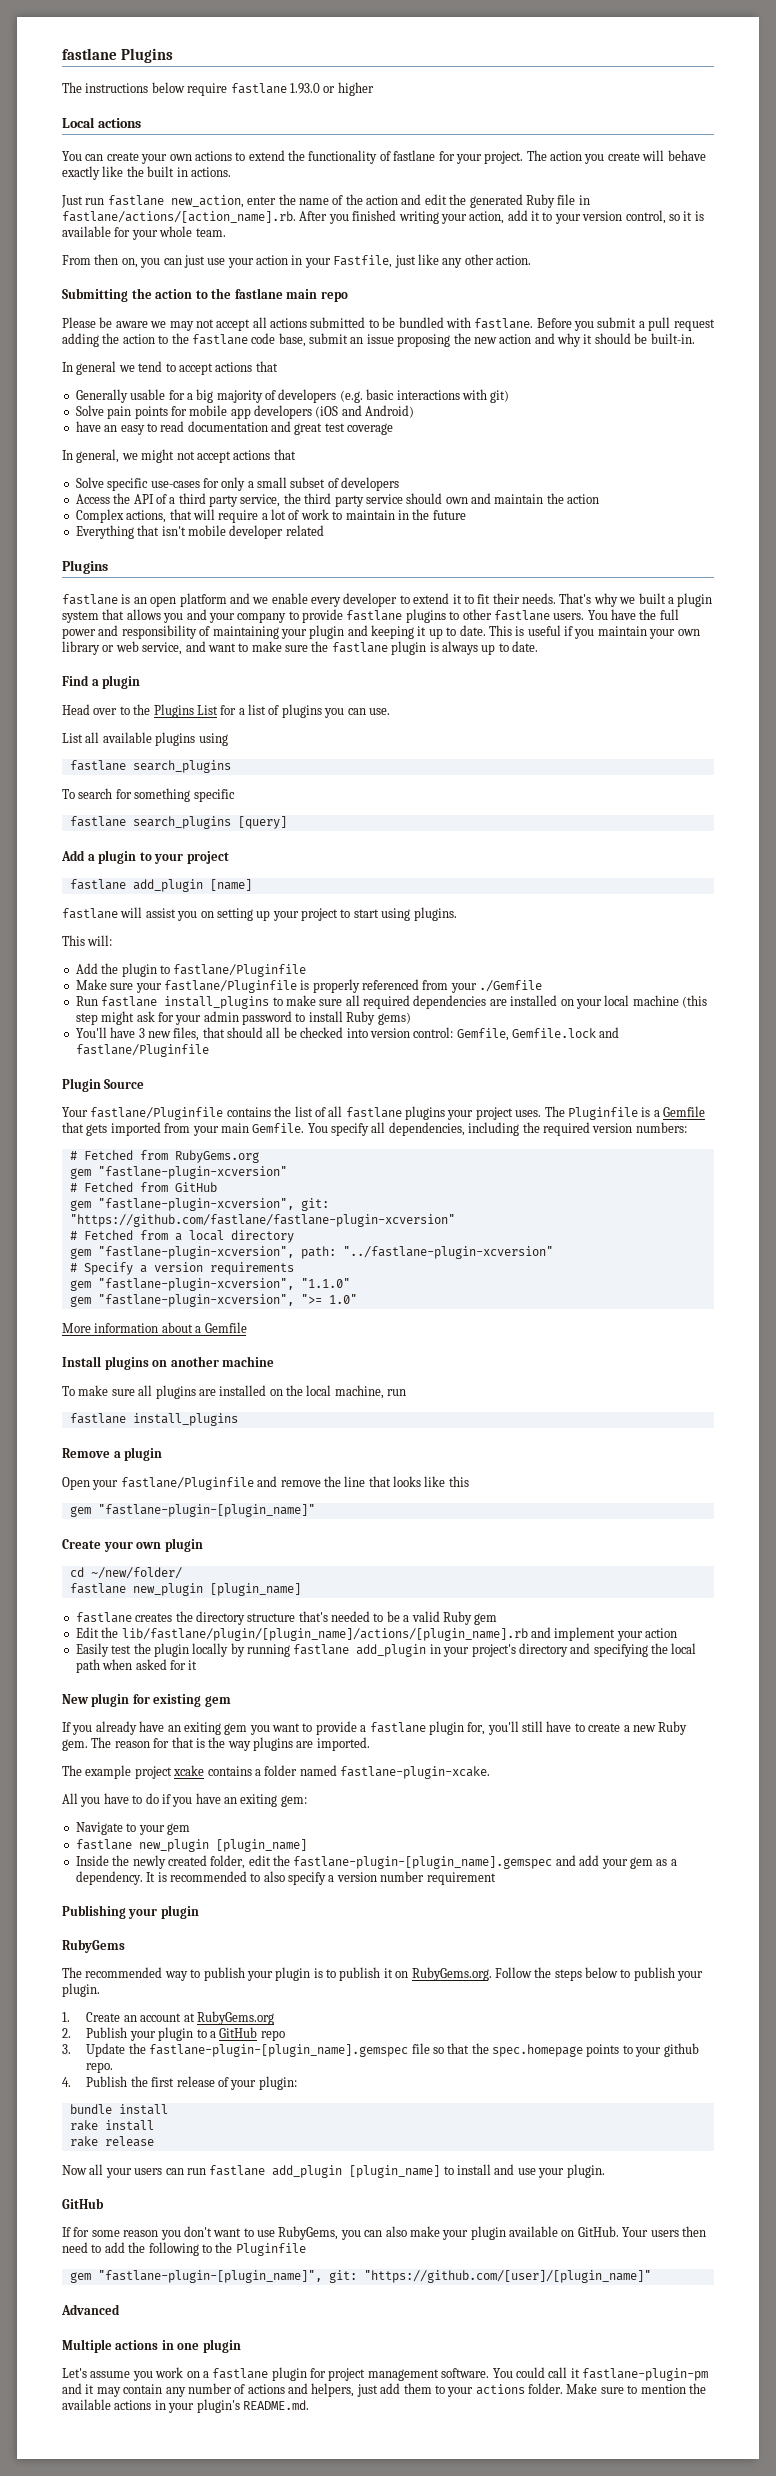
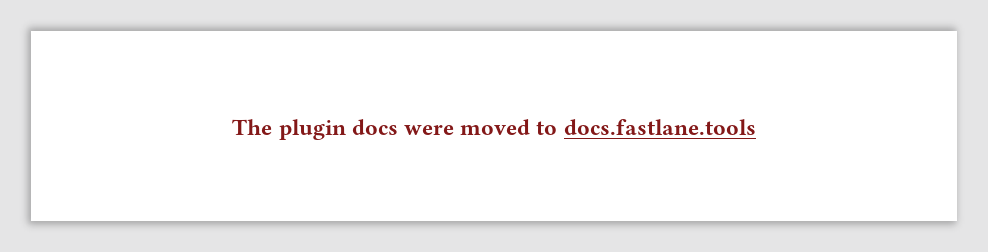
- fastlane Plugins
- The instructions below require fastlane 1.93.0 or higher
- Local actions
- You can create your own actions to extend the functionality of fastlane for your project. The action you create will behave exactly like the built in actions.
- Just run fastlane new_action, enter the name of the action and edit the generated Ruby file in fastlane/actions/[action_name].rb. After you finished writing your action, add it to your version control, so it is available for your whole team.
- From then on, you can just use your action in your Fastfile, just like any other action.
- Submitting the action to the fastlane main repo
- Please be aware we may not accept all actions submitted to be bundled with fastlane. Before you submit a pull request adding the action to the fastlane code base, submit an issue proposing the new action and why it should be built-in.
- In general we tend to accept actions that
- Generally usable for a big majority of developers (e.g. basic interactions with git)
- Solve pain points for mobile app developers (iOS and Android)
- have an easy to read documentation and great test coverage
- In general, we might not accept actions that
- Solve specific use-cases for only a small subset of developers
- Access the API of a third party service, the third party service should own and maintain the action
- Complex actions, that will require a lot of work to maintain in the future
- Everything that isn't mobile developer related
- Plugins
- fastlane is an open platform and we enable every developer to extend it to fit their needs. That's why we built a plugin system that allows you and your company to provide fastlane plugins to other fastlane users. You have the full power and responsibility of maintaining your plugin and keeping it up to date. This is useful if you maintain your own library or web service, and want to make sure the fastlane plugin is always up to date.
- Find a plugin
- Head over to the Plugins List for a list of plugins you can use.
- List all available plugins using
- fastlane search_plugins
- To search for something specific
- fastlane search_plugins [query]
- Add a plugin to your project
- fastlane add_plugin [name]
- fastlane will assist you on setting up your project to start using plugins.
- This will:
- Add the plugin to fastlane/Pluginfile
- Make sure your fastlane/Pluginfile is properly referenced from your ./Gemfile
- Run fastlane install_plugins to make sure all required dependencies are installed on your local machine (this step might ask for your admin password to install Ruby gems)
- You'll have 3 new files, that should all be checked into version control: Gemfile, Gemfile.lock and fastlane/Pluginfile
- Plugin Source
- Your fastlane/Pluginfile contains the list of all fastlane plugins your project uses. The Pluginfile is a Gemfile that gets imported from your main Gemfile. You specify all dependencies, including the required version numbers:
- # Fetched from RubyGems.org
- gem "fastlane-plugin-xcversion"
- # Fetched from GitHub
- gem "fastlane-plugin-xcversion", git: "https://github.com/fastlane/fastlane-plugin-xcversion"
- # Fetched from a local directory
- gem "fastlane-plugin-xcversion", path: "../fastlane-plugin-xcversion"
- # Specify a version requirements
- gem "fastlane-plugin-xcversion", "1.1.0"
- gem "fastlane-plugin-xcversion", ">= 1.0"
- More information about a Gemfile
- Install plugins on another machine
- To make sure all plugins are installed on the local machine, run
- fastlane install_plugins
- Remove a plugin
- Open your fastlane/Pluginfile and remove the line that looks like this
- gem "fastlane-plugin-[plugin_name]"
- Create your own plugin
- cd ~/new/folder/
- fastlane new_plugin [plugin_name]
- fastlane creates the directory structure that's needed to be a valid Ruby gem
- Edit the lib/fastlane/plugin/[plugin_name]/actions/[plugin_name].rb and implement your action
- Easily test the plugin locally by running fastlane add_plugin in your project's directory and specifying the local path when asked for it
- New plugin for existing gem
- If you already have an exiting gem you want to provide a fastlane plugin for, you'll still have to create a new Ruby gem. The reason for that is the way plugins are imported.
- The example project xcake contains a folder named fastlane-plugin-xcake.
- All you have to do if you have an exiting gem:
- Navigate to your gem
- fastlane new_plugin [plugin_name]
- Inside the newly created folder, edit the fastlane-plugin-[plugin_name].gemspec and add your gem as a dependency. It is recommended to also specify a version number requirement
- Publishing your plugin
- RubyGems
- The recommended way to publish your plugin is to publish it on RubyGems.org. Follow the steps below to publish your plugin.
- 1. Create an account at RubyGems.org
- 2. Publish your plugin to a GitHub repo
- 3. Update the fastlane-plugin-[plugin_name].gemspec file so that the spec.homepage points to your github repo.
- 4. Publish the first release of your plugin:
- bundle install
- rake install
- rake release
- Now all your users can run fastlane add_plugin [plugin_name] to install and use your plugin.
- GitHub
- If for some reason you don't want to use RubyGems, you can also make your plugin available on GitHub. Your users then need to add the following to the Pluginfile
- gem "fastlane-plugin-[plugin_name]", git: "https://github.com/[user]/[plugin_name]"
- Advanced
- Multiple actions in one plugin
- Let's assume you work on a fastlane plugin for project management software. You could call it fastlane-plugin-pm and it may contain any number of actions and helpers, just add them to your actions folder. Make sure to mention the available actions in your plugin's README.md.
+ The plugin docs were moved to docs.fastlane.tools

